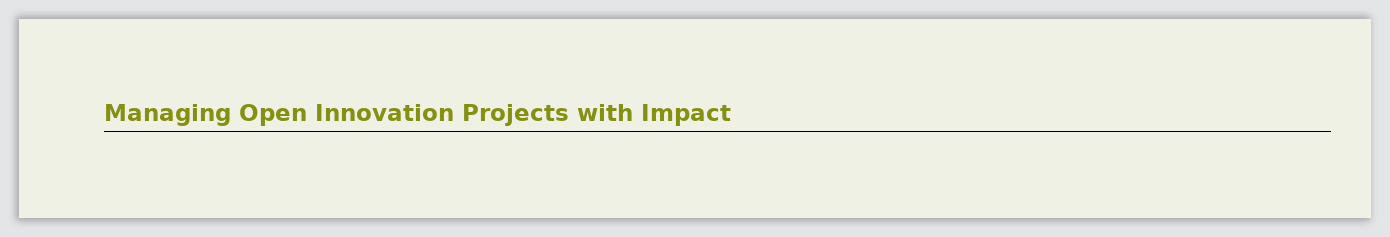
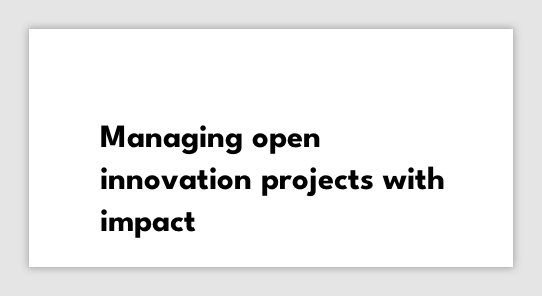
- Managing Open Innovation Projects with Impact
+ Managing open innovation projects with impact

